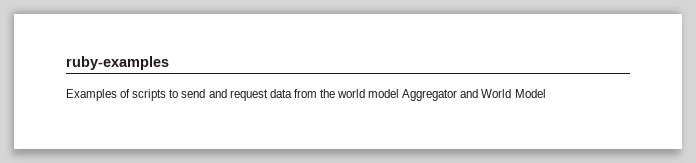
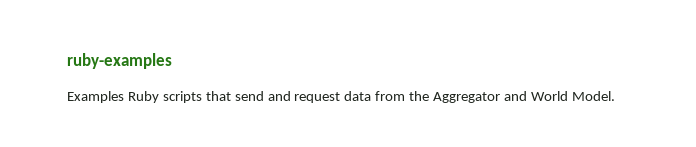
- Examples of scripts to send and request data from the world model Aggregator and World Model
+ Examples Ruby scripts that send and request data from the Aggregator and World Model.

